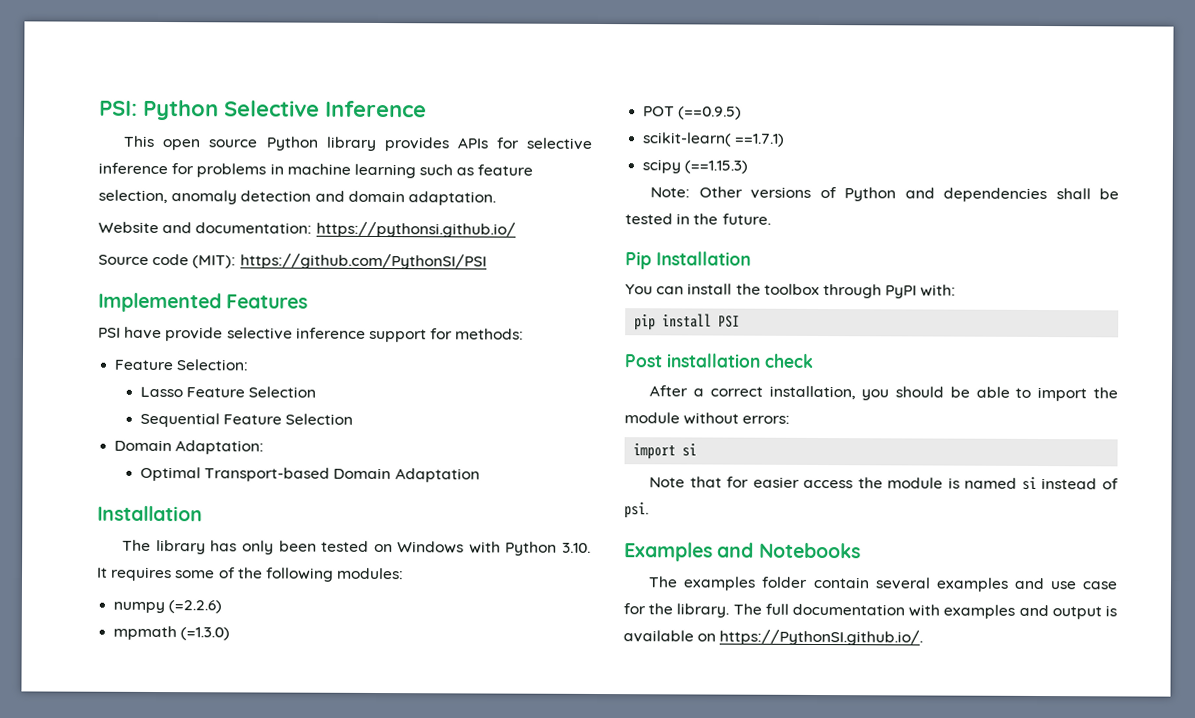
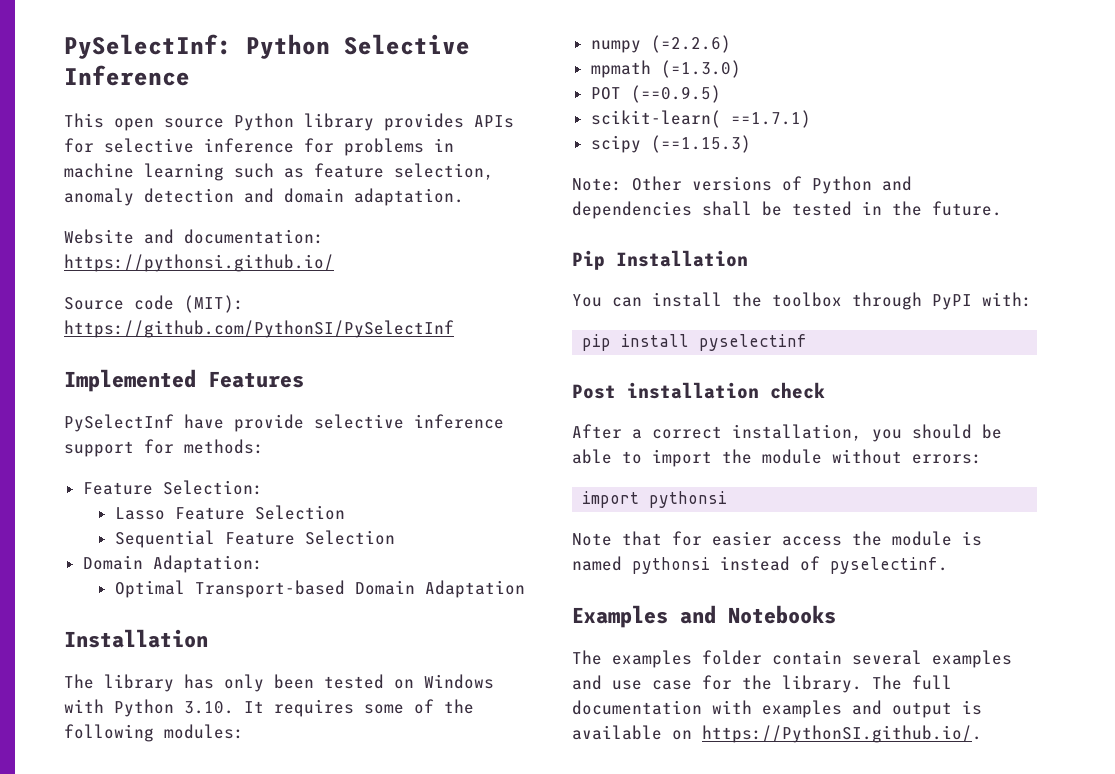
- PSI: Python Selective Inference
+ PySelectInf: Python Selective Inference
- Source code (MIT): https://github.com/PythonSI/PSI
+ Source code (MIT): https://github.com/PythonSI/PySelectInf
- PSI have provide selective inference support for methods:
+ PySelectInf have provide selective inference support for methods:
- pip install PSI
+ pip install pyselectinf
- import si
+ import pythonsi
- Note that for easier access the module is named si instead of psi.
+ Note that for easier access the module is named pythonsi instead of pyselectinf.

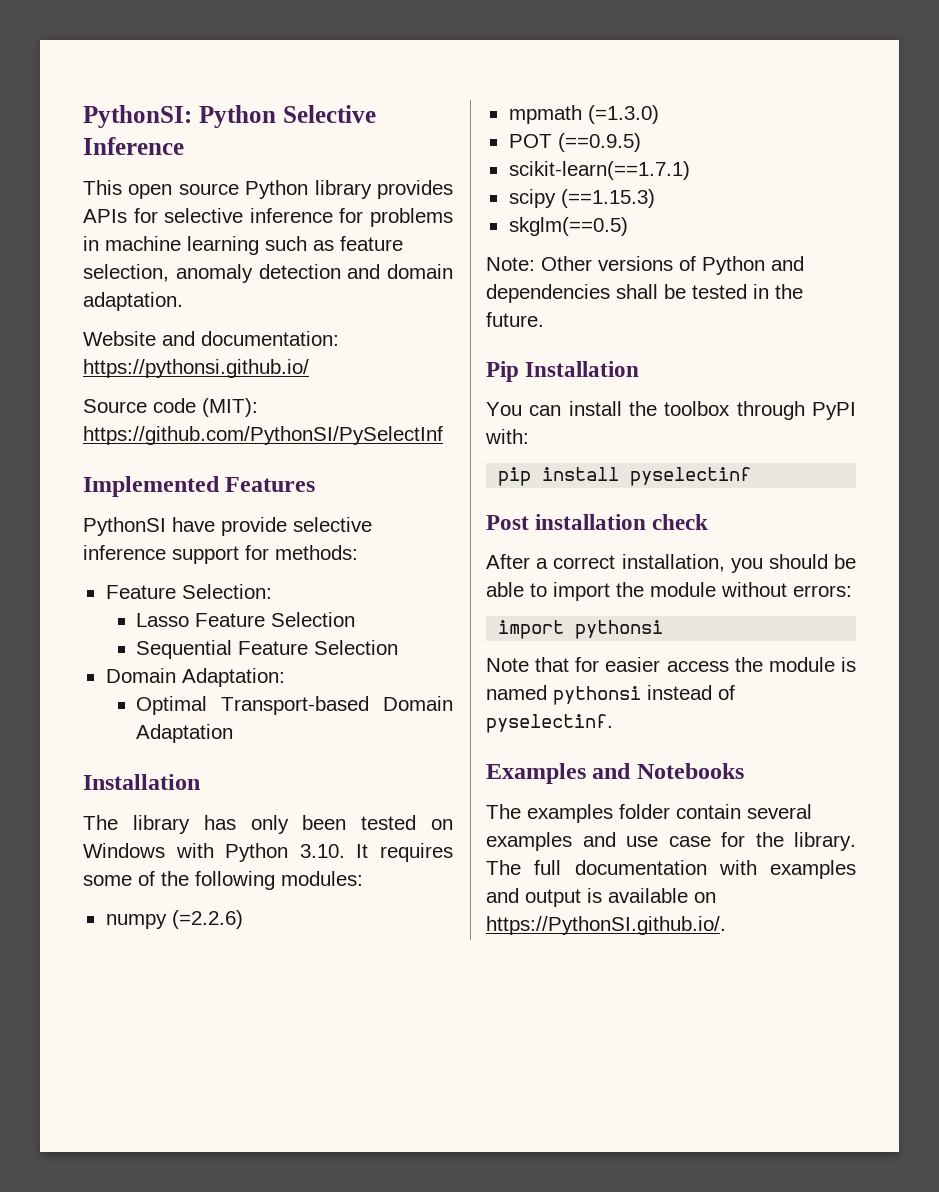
- PySelectInf: Python Selective Inference
+ PythonSI: Python Selective Inference
- PySelectInf have provide selective inference support for methods:
+ PythonSI have provide selective inference support for methods:
- scikit-learn( ==1.7.1)
+ scikit-learn(==1.7.1)
+ skglm(==0.5)

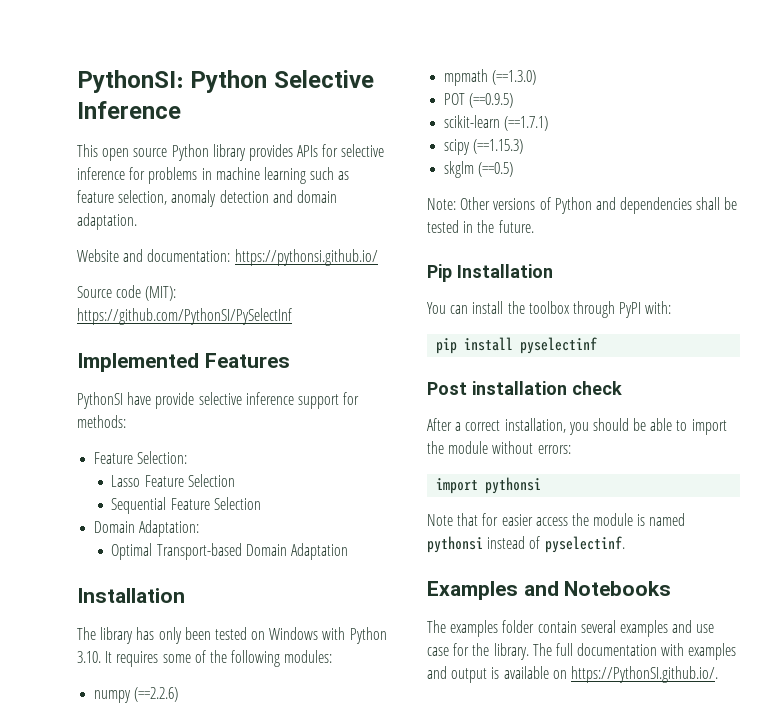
- numpy (=2.2.6)
+ numpy (==2.2.6)
- mpmath (=1.3.0)
+ mpmath (==1.3.0)
- scikit-learn(==1.7.1)
+ scikit-learn (==1.7.1)
- skglm(==0.5)
+ skglm (==0.5)

